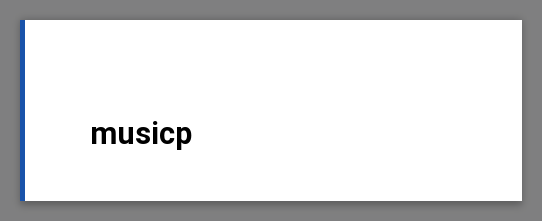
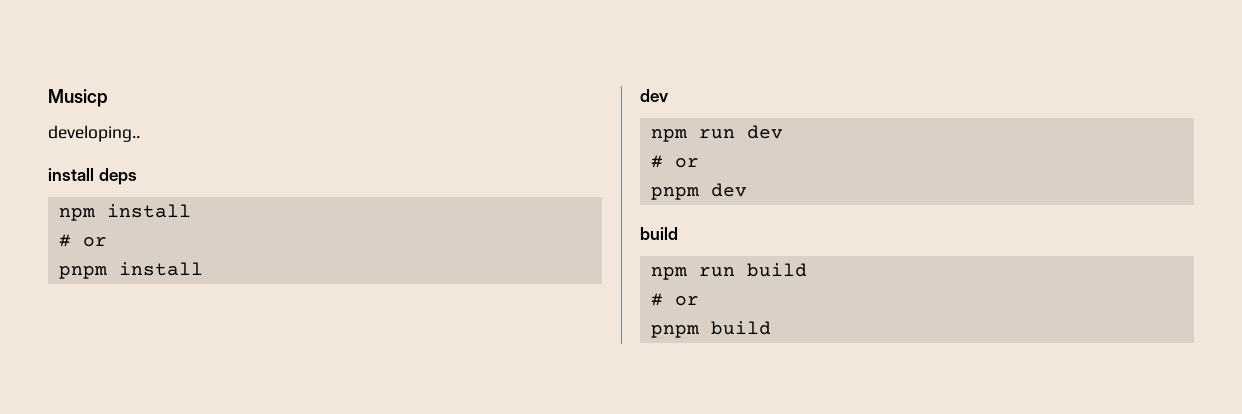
- musicp
+ Musicp
+ developing..
+ install deps
+ npm install
+ # or
+ pnpm install
+ dev
+ npm run dev
+ # or
+ pnpm dev
+ build
+ npm run build
+ # or
+ pnpm build

